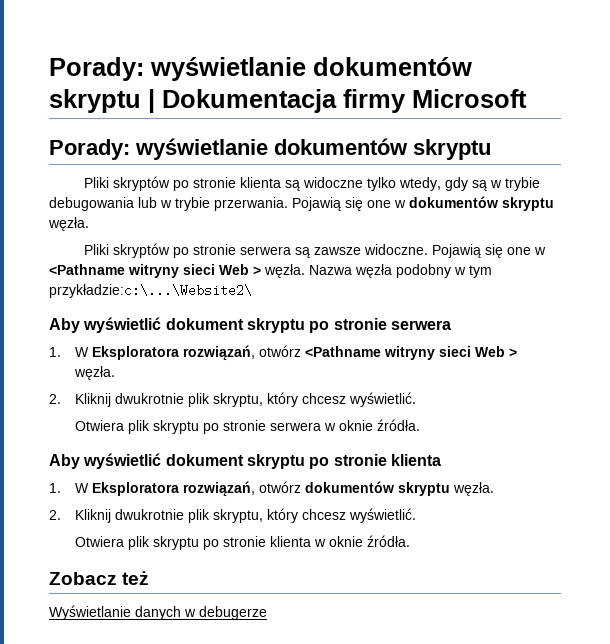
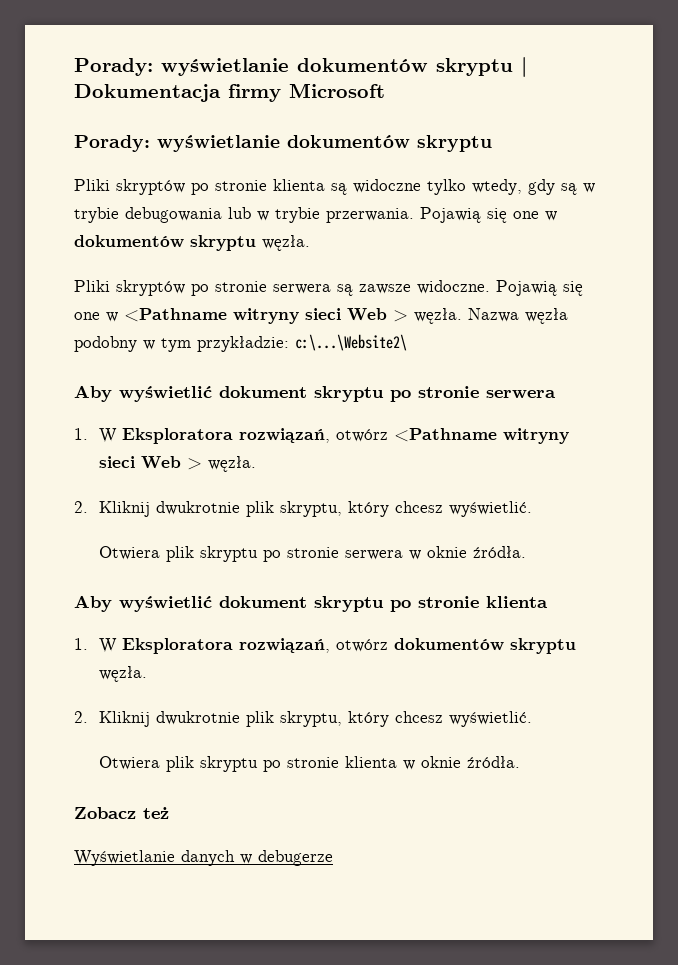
- Nazwa węzła podobny w tym przykładzie:c:\...\Website2\
+ Nazwa węzła podobny w tym przykładzie: c:\...\Website2\

